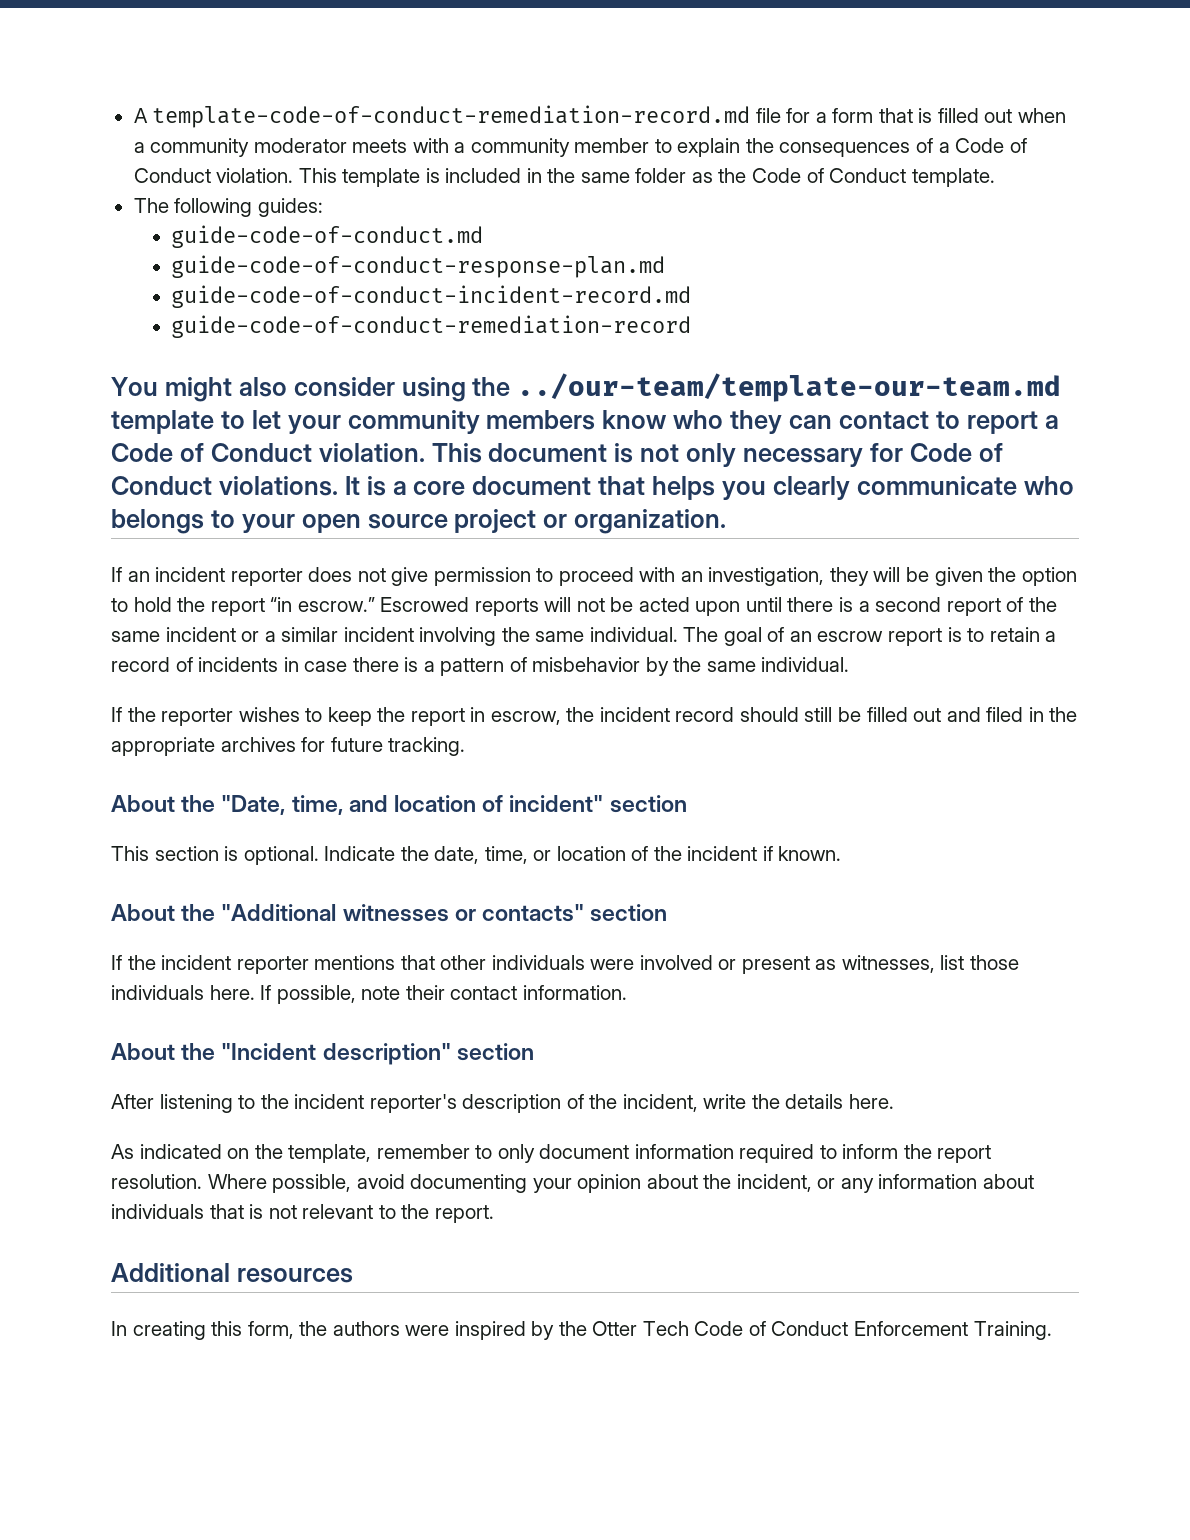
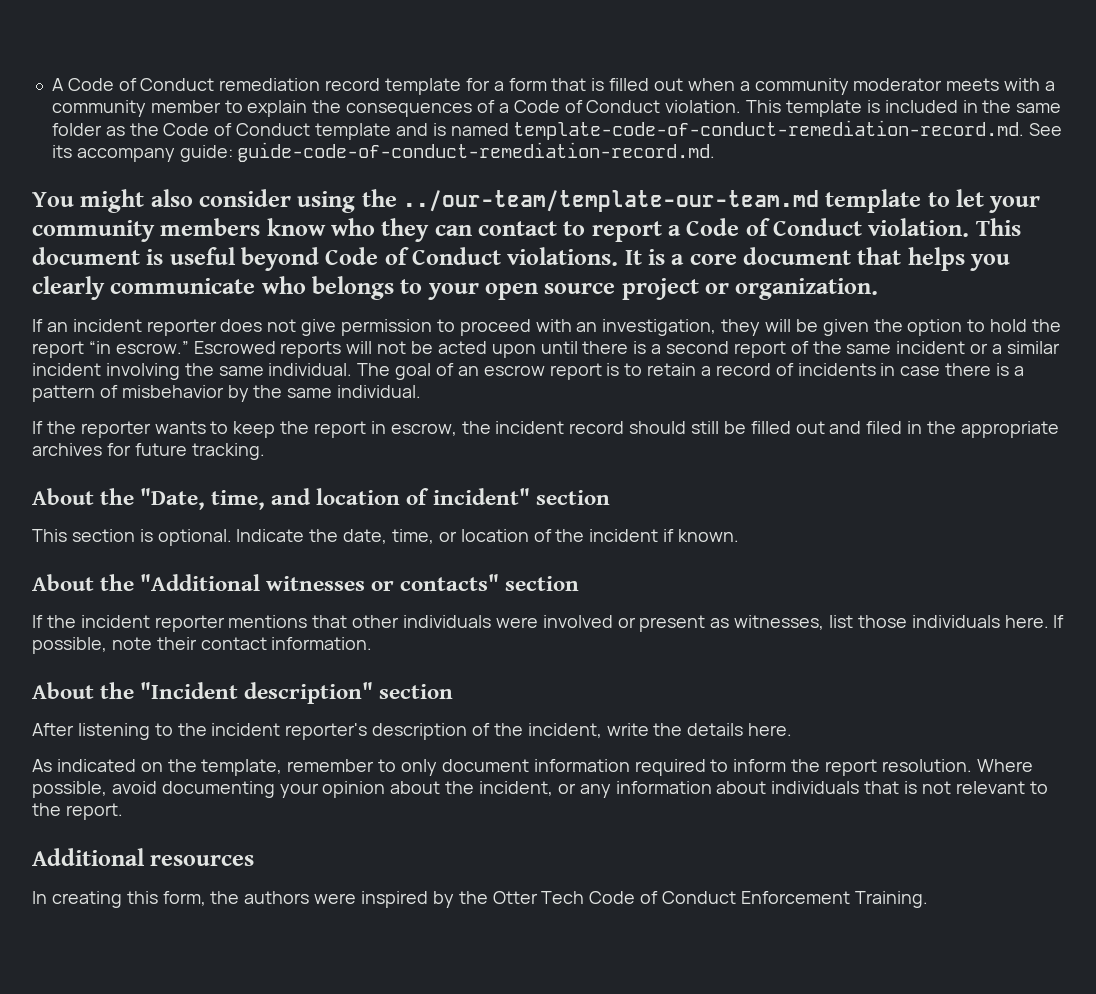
- A template-code-of-conduct-remediation-record.md file for a form that is filled out when a community moderator meets with a community member to explain the consequences of a Code of Conduct violation.
+ A Code of Conduct remediation record template for a form that is filled out when a community moderator meets with a community member to explain the consequences of a Code of Conduct violation.
- This template is included in the same folder as the Code of Conduct template.
- The following guides:
- guide-code-of-conduct.md
- guide-code-of-conduct-response-plan.md
- guide-code-of-conduct-incident-record.md
- guide-code-of-conduct-remediation-record
+ This template is included in the same folder as the Code of Conduct template and is named template-code-of-conduct-remediation-record.md. See its accompany guide: guide-code-of-conduct-remediation-record.md.
- This document is not only necessary for Code of Conduct violations.
+ This document is useful beyond Code of Conduct violations.
- If the reporter wishes to keep the report in escrow, the incident record should still be filled out and filed in the appropriate archives for future tracking.
+ If the reporter wants to keep the report in escrow, the incident record should still be filled out and filed in the appropriate archives for future tracking.

